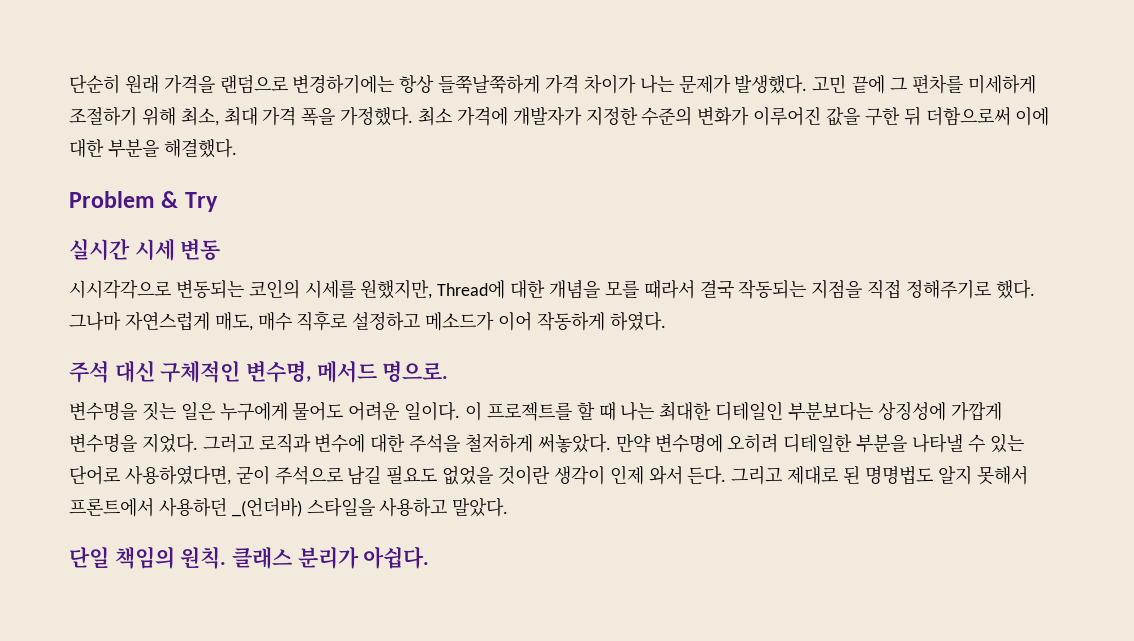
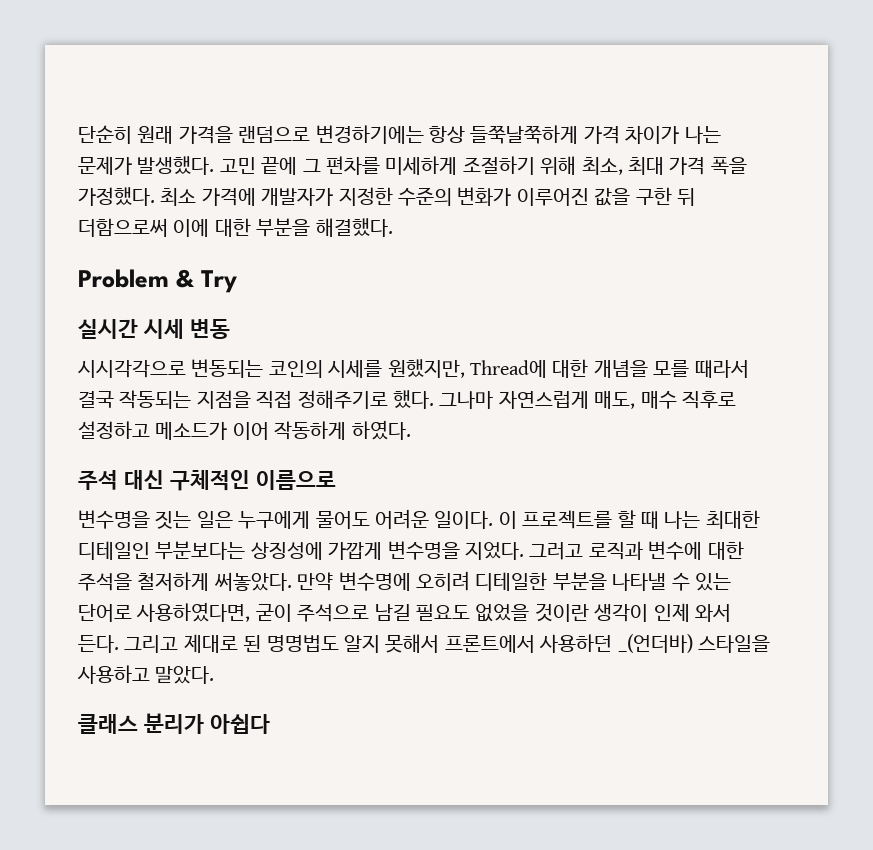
- 주석 대신 구체적인 변수명, 메서드 명으로.
+ 주석 대신 구체적인 이름으로
- 단일 책임의 원칙. 클래스 분리가 아쉽다.
+ 클래스 분리가 아쉽다

